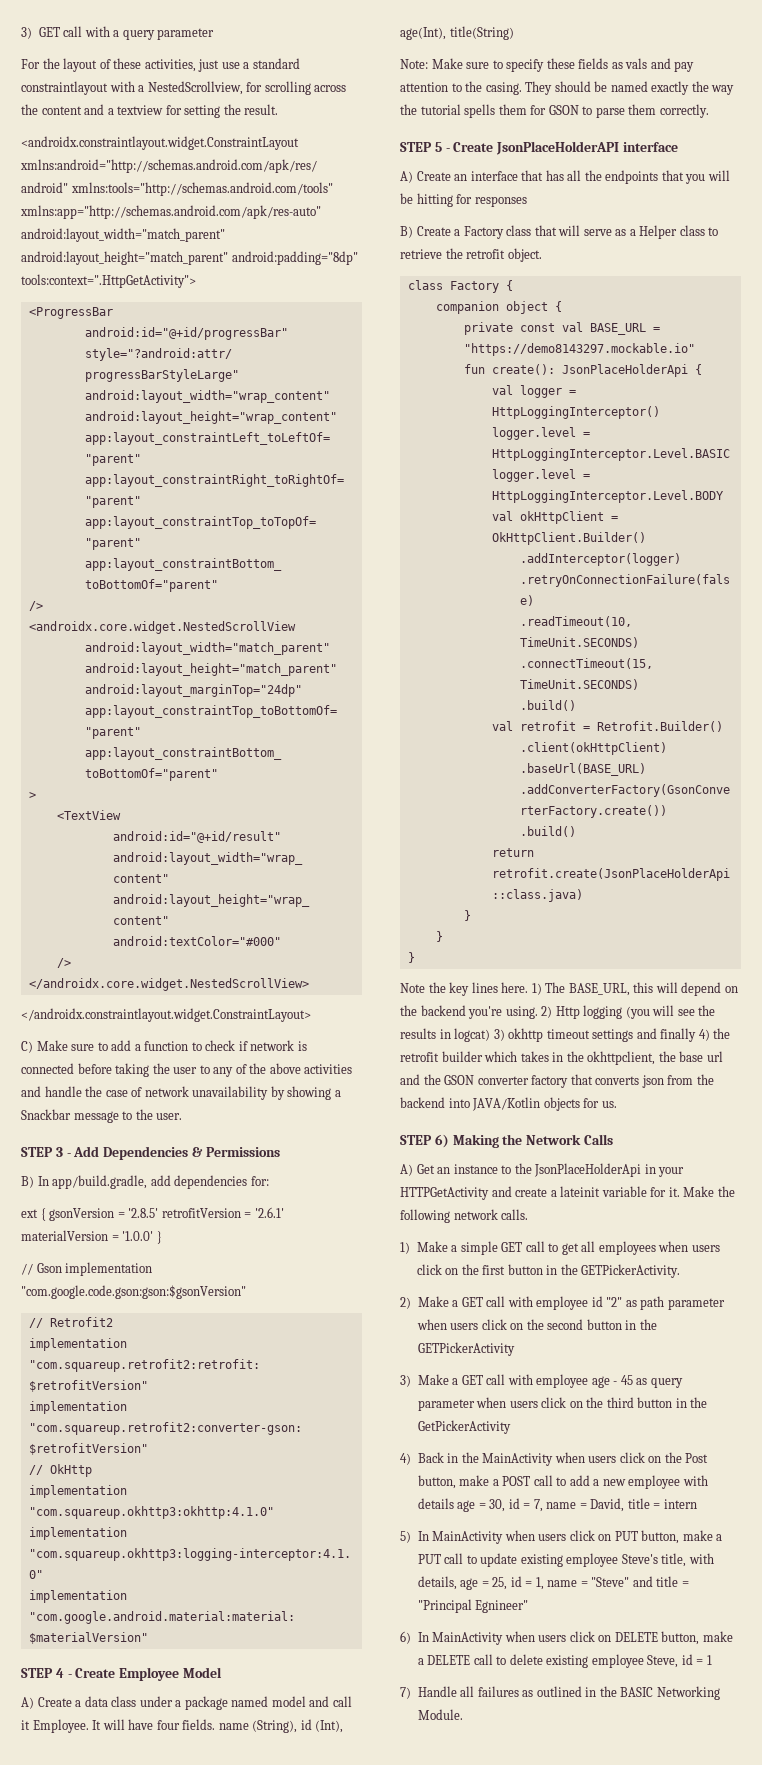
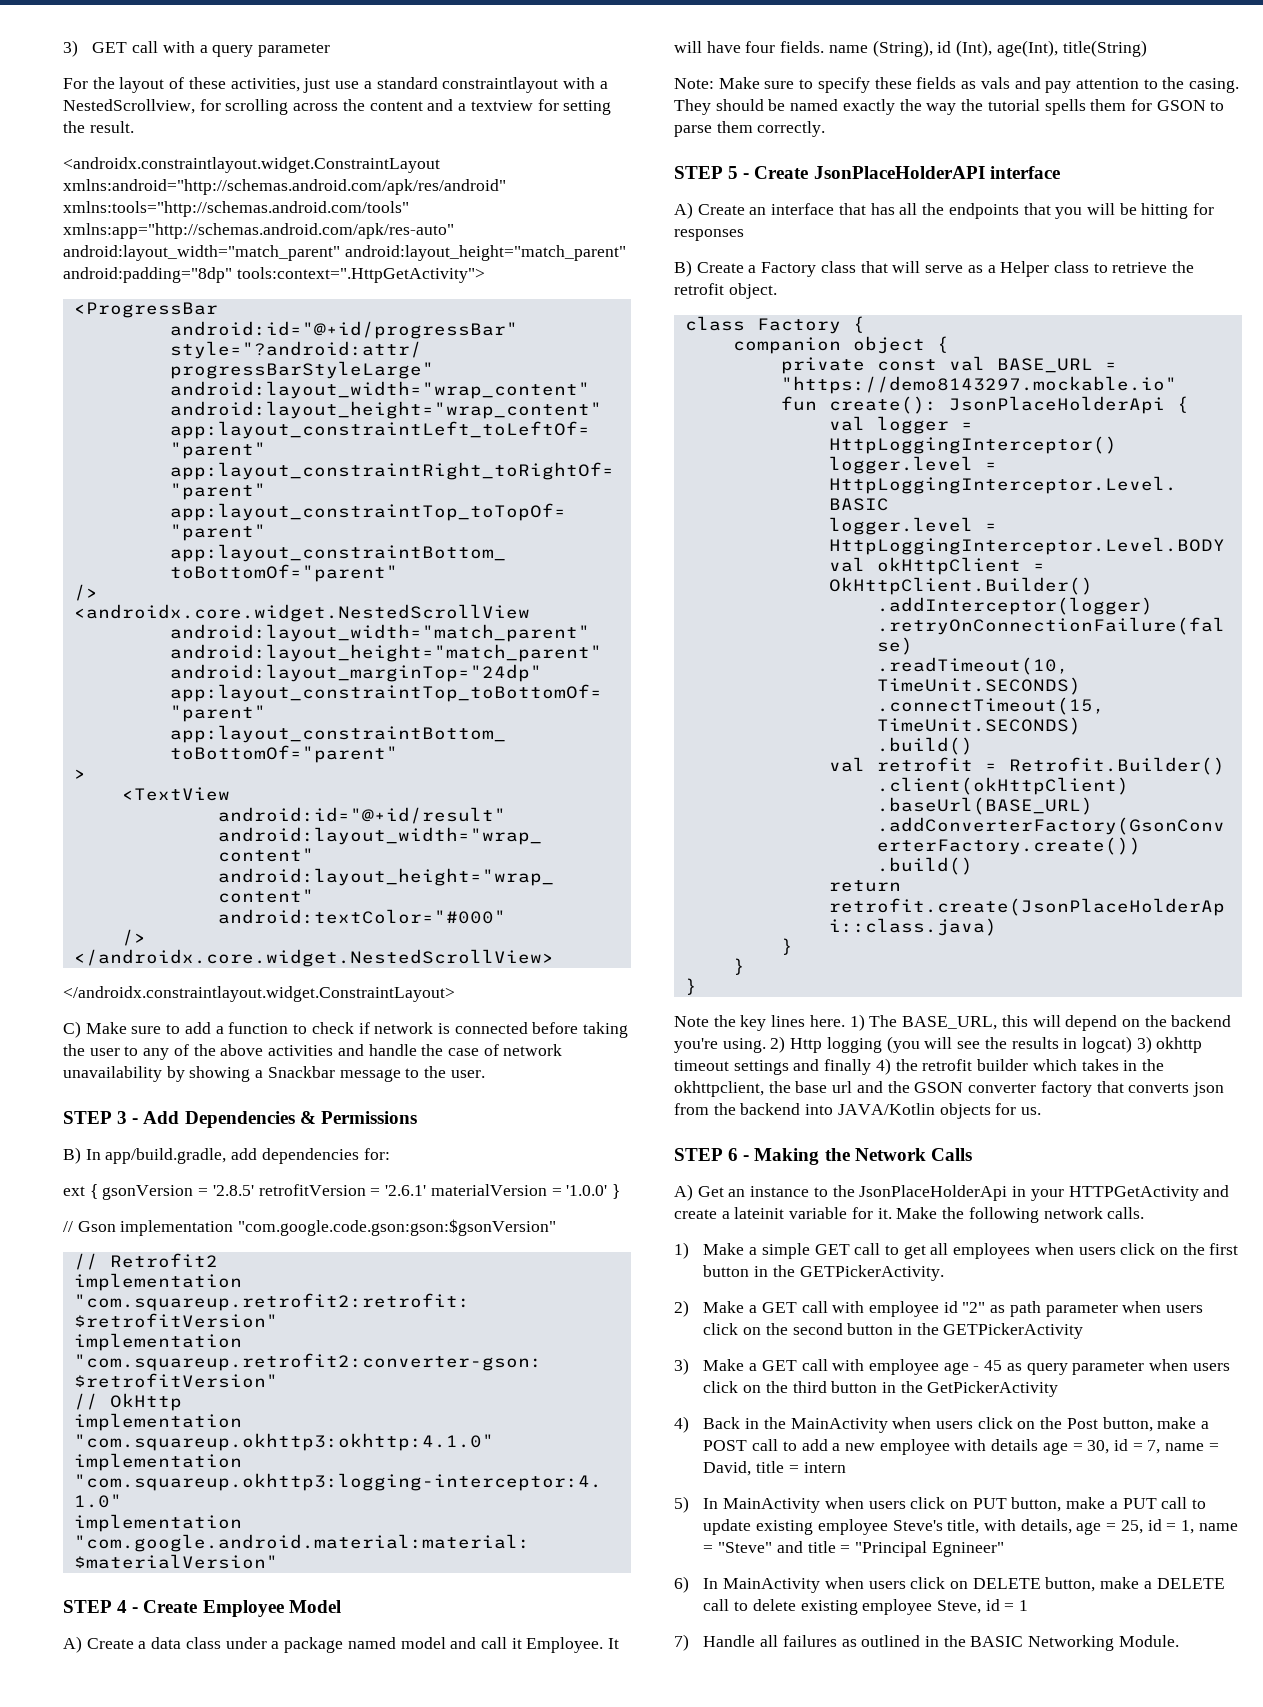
- STEP 6) Making the Network Calls
+ STEP 6 - Making the Network Calls

